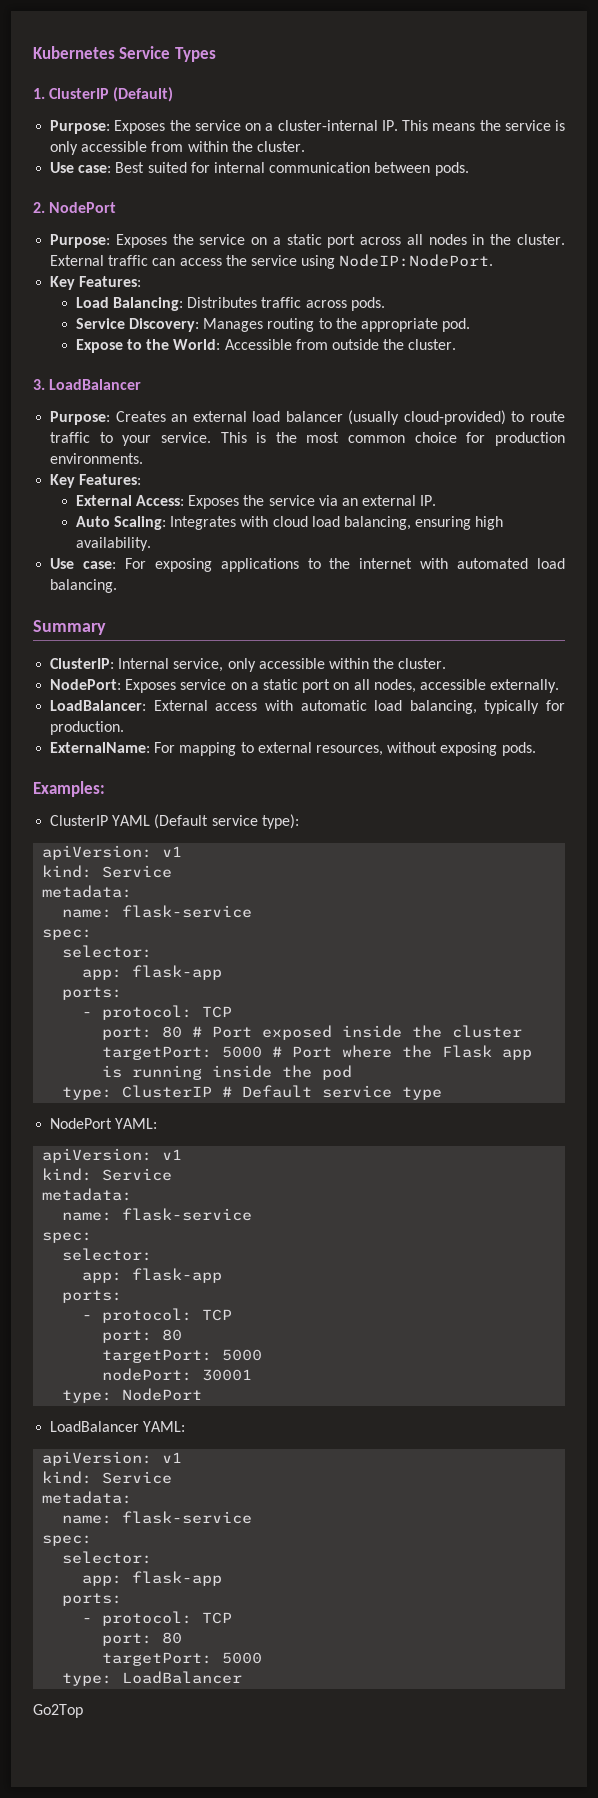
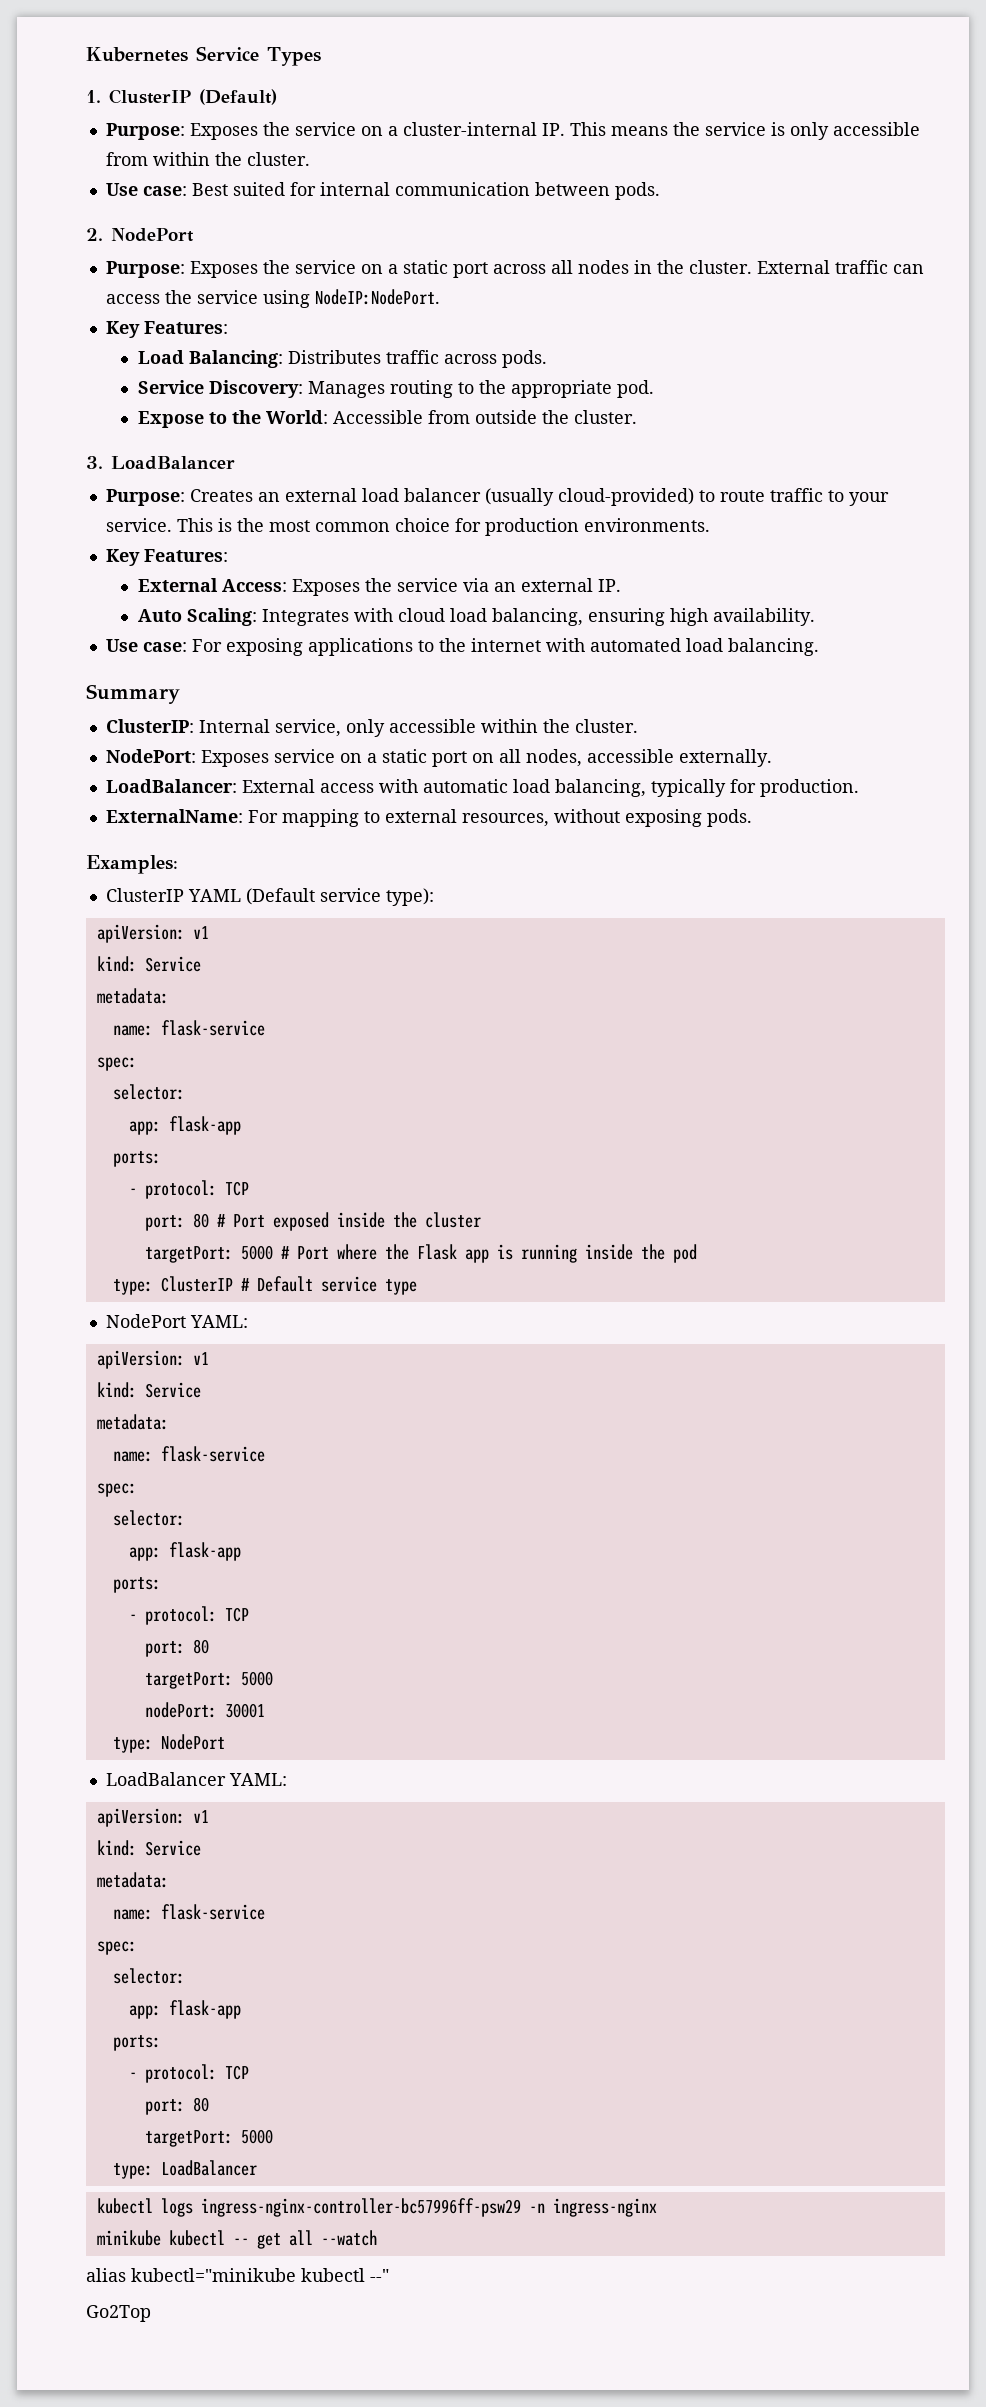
+ kubectl logs ingress-nginx-controller-bc57996ff-psw29 -n ingress-nginx
+ minikube kubectl -- get all --watch
+ alias kubectl="minikube kubectl --"

